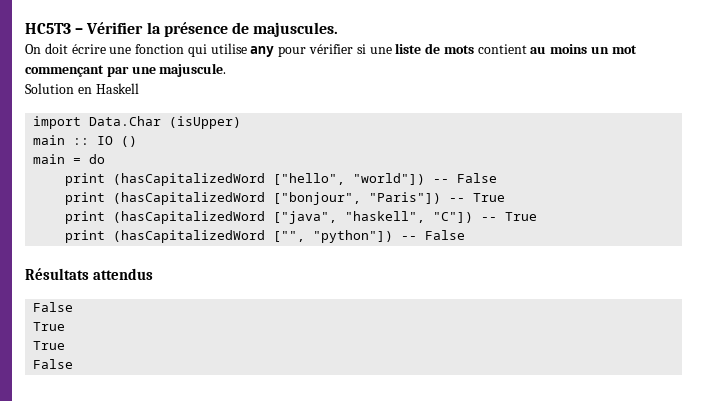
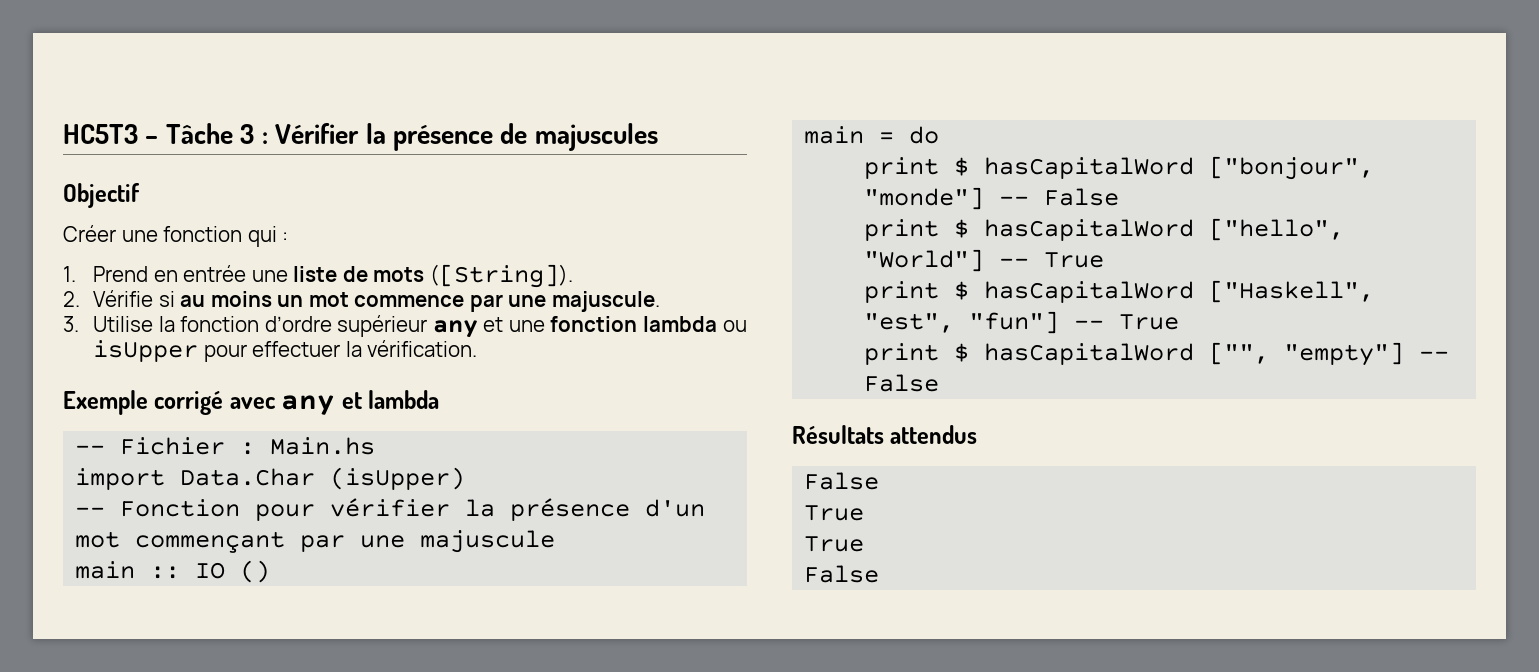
- HC5T3 – Vérifier la présence de majuscules.
- On doit écrire une fonction qui utilise any pour vérifier si une liste de mots contient au moins un mot commençant par une majuscule.
+ HC5T3 – Tâche 3 : Vérifier la présence de majuscules
+ Objectif
+ Créer une fonction qui :
+ 1. Prend en entrée une liste de mots ([String]).
+ 2. Vérifie si au moins un mot commence par une majuscule.
- Solution en Haskell
+ 3. Utilise la fonction d’ordre supérieur any et une fonction lambda ou isUpper pour effectuer la vérification.
+ Exemple corrigé avec any et lambda
+ -- Fichier : Main.hs
  import Data.Char (isUpper)
+ -- Fonction pour vérifier la présence d'un mot commençant par une majuscule
- print (hasCapitalizedWord ["hello", "world"]) -- False
+ print $ hasCapitalWord ["bonjour", "monde"] -- False
- print (hasCapitalizedWord ["bonjour", "Paris"]) -- True
- print (hasCapitalizedWord ["java", "haskell", "C"]) -- True
- print (hasCapitalizedWord ["", "python"]) -- False
+ print $ hasCapitalWord ["hello", "World"] -- True
+ print $ hasCapitalWord ["Haskell", "est", "fun"] -- True
+ print $ hasCapitalWord ["", "empty"] -- False

